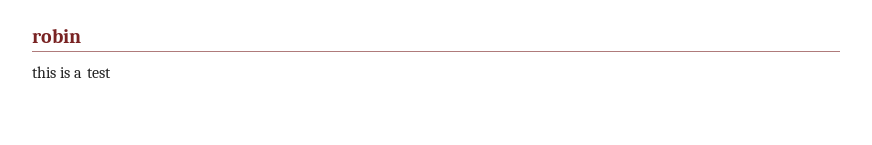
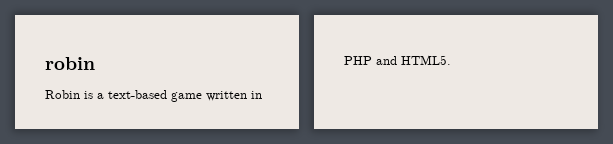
- this is a test
+ Robin is a text-based game written in PHP and HTML5.

